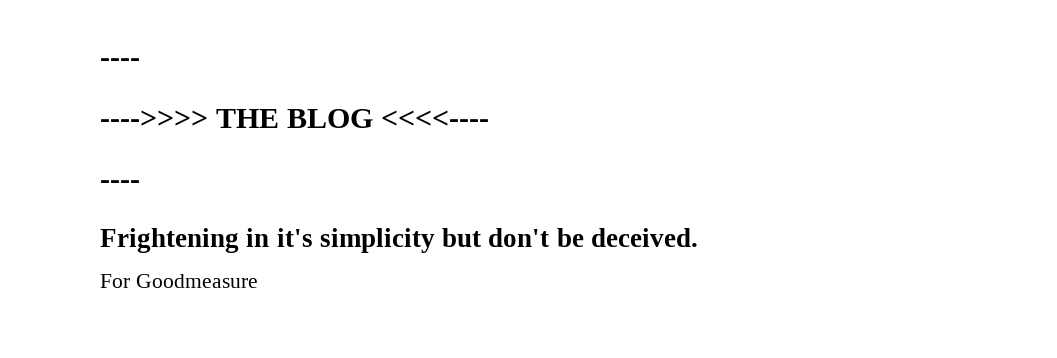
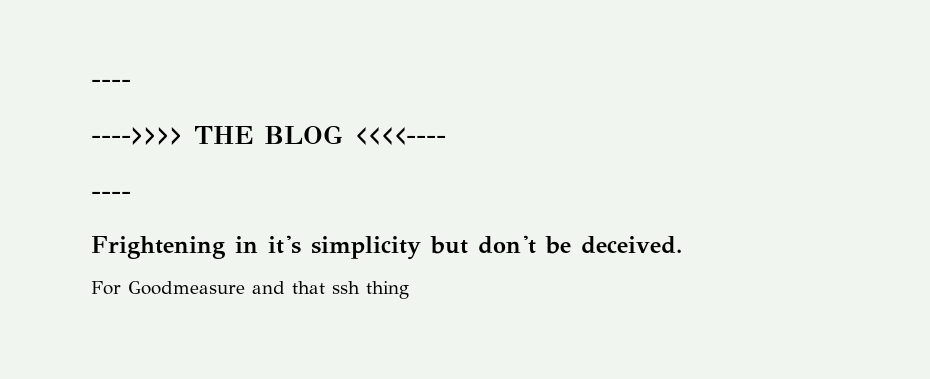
- For Goodmeasure
+ For Goodmeasure and that ssh thing

